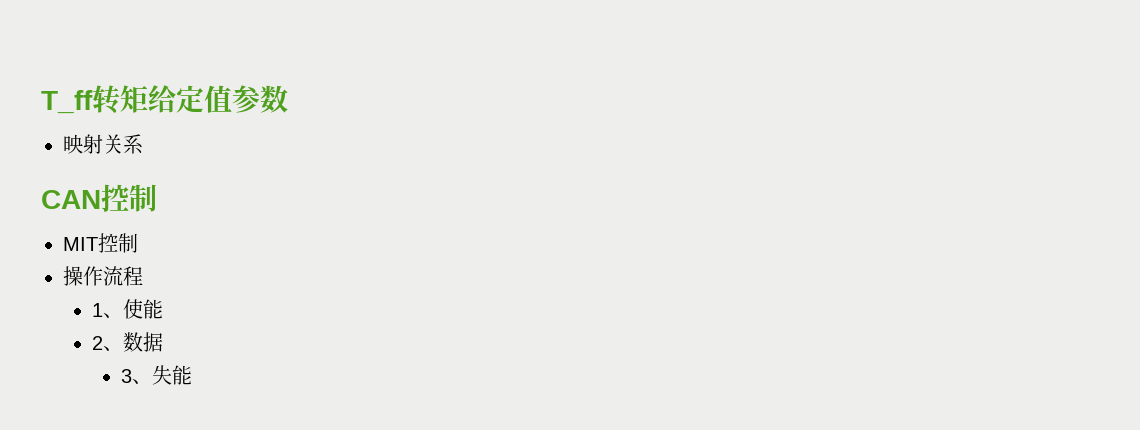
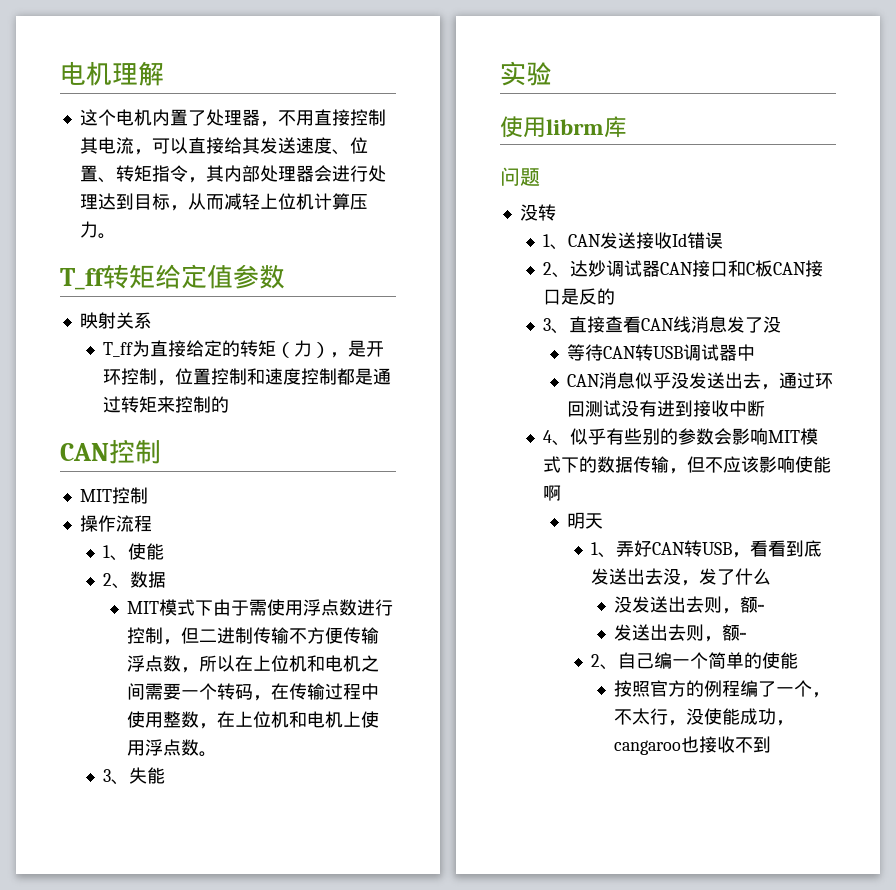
+ 电机理解
+ 这个电机内置了处理器，不用直接控制其电流，可以直接给其发送速度、位置、转矩指令，其内部处理器会进行处理达到目标，从而减轻上位机计算压力。
+ T_ff为直接给定的转矩（力），是开环控制，位置控制和速度控制都是通过转矩来控制的
+ MIT模式下由于需使用浮点数进行控制，但二进制传输不方便传输浮点数，所以在上位机和电机之间需要一个转码，在传输过程中使用整数，在上位机和电机上使用浮点数。
  3、失能
+ 实验
+ 使用librm库
+ 问题
+ 没转
+ 1、CAN发送接收Id错误
+ 2、达妙调试器CAN接口和C板CAN接口是反的
+ 3、直接查看CAN线消息发了没
+ 等待CAN转USB调试器中
+ CAN消息似乎没发送出去，通过环回测试没有进到接收中断
+ 4、似乎有些别的参数会影响MIT模式下的数据传输，但不应该影响使能啊
+ 明天
+ 1、弄好CAN转USB，看看到底发送出去没，发了什么
+ 没发送出去则，额···
+ 发送出去则，额···
+ 2、自己编一个简单的使能
+ 按照官方的例程编了一个，不太行，没使能成功，cangaroo也接收不到

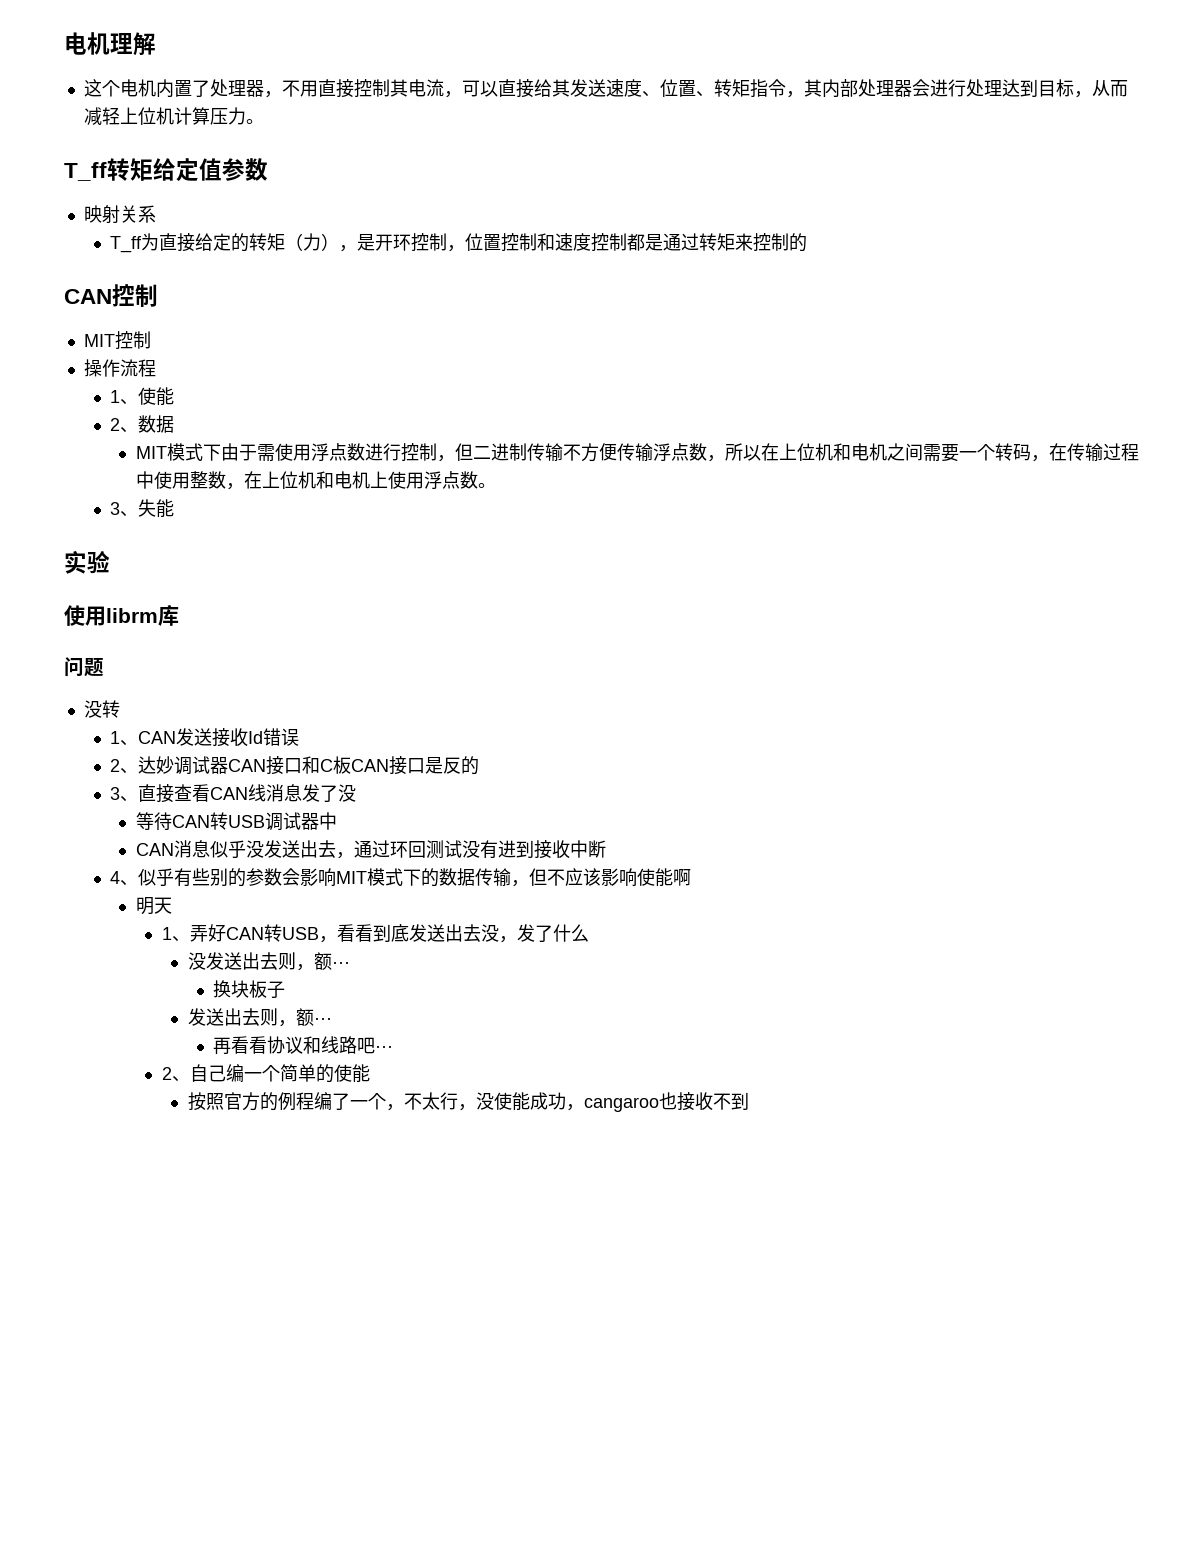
  没发送出去则，额···
+ 换块板子
  发送出去则，额···
+ 再看看协议和线路吧···

